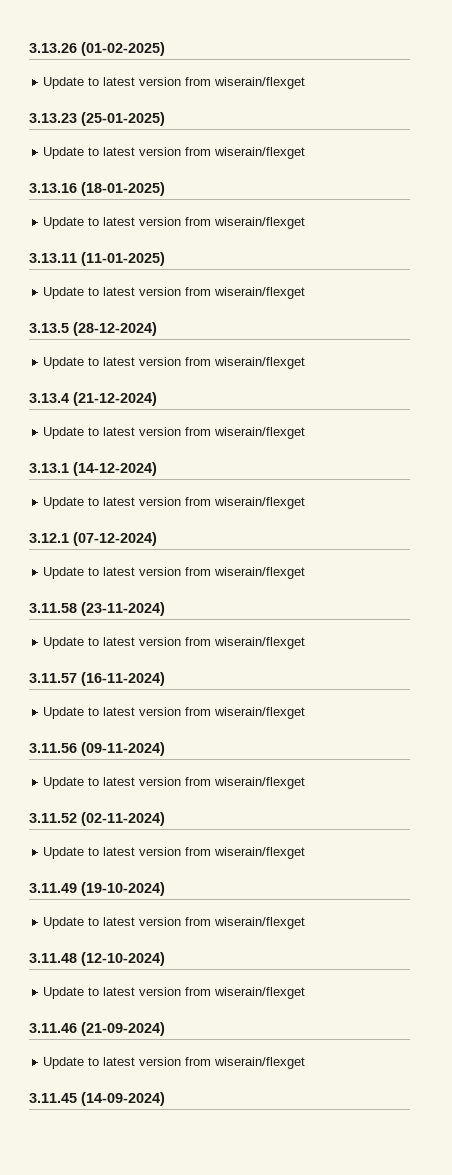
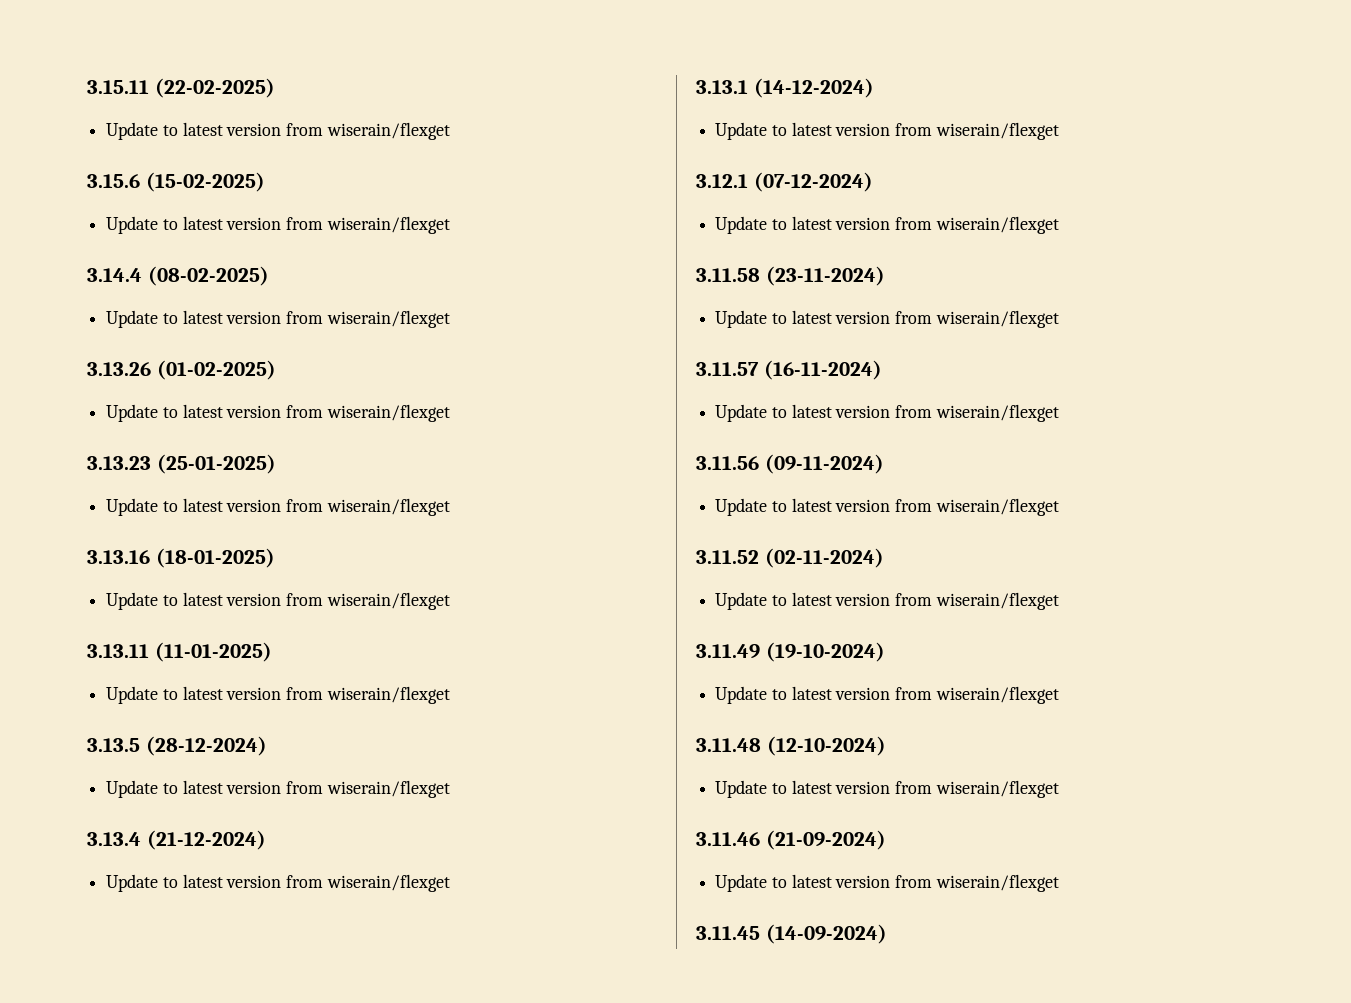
+ 3.15.11 (22-02-2025)
+ Update to latest version from wiserain/flexget
+ 3.15.6 (15-02-2025)
+ Update to latest version from wiserain/flexget
+ 3.14.4 (08-02-2025)
+ Update to latest version from wiserain/flexget

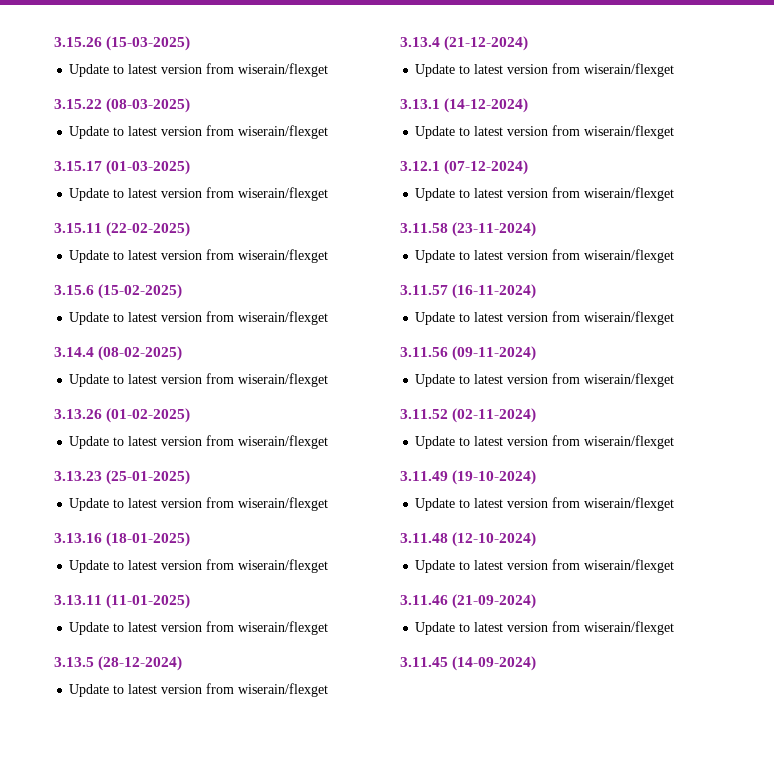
+ 3.15.26 (15-03-2025)
+ Update to latest version from wiserain/flexget
+ 3.15.22 (08-03-2025)
+ Update to latest version from wiserain/flexget
+ 3.15.17 (01-03-2025)
+ Update to latest version from wiserain/flexget

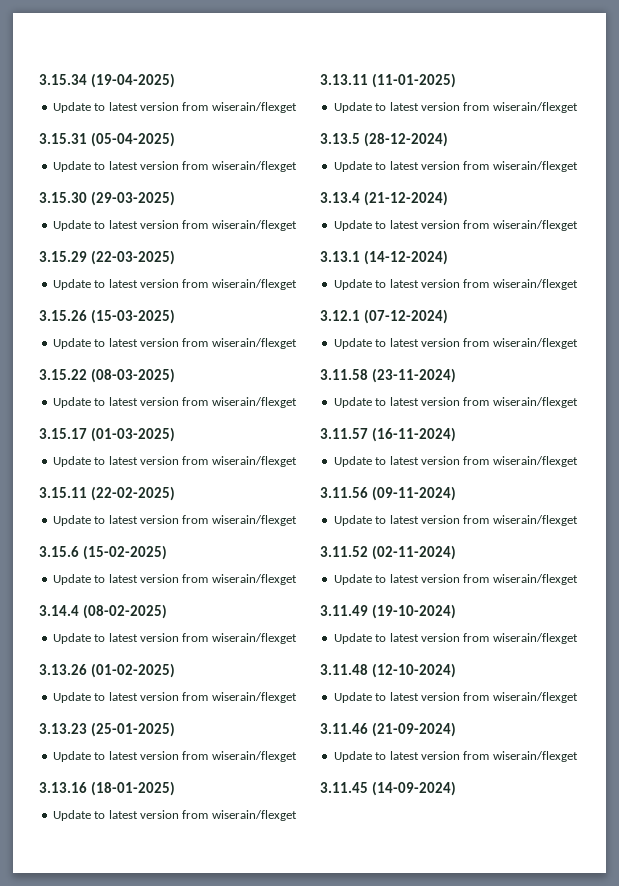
+ 3.15.34 (19-04-2025)
+ Update to latest version from wiserain/flexget
+ 3.15.31 (05-04-2025)
+ Update to latest version from wiserain/flexget
+ 3.15.30 (29-03-2025)
+ Update to latest version from wiserain/flexget
+ 3.15.29 (22-03-2025)
+ Update to latest version from wiserain/flexget

